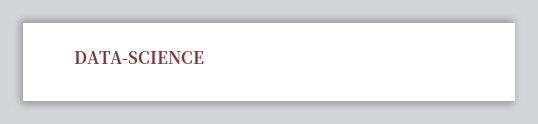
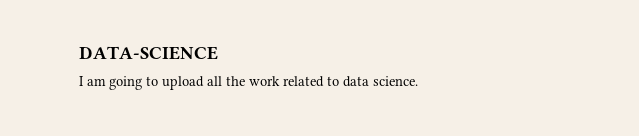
+ I am going to upload all the work related to data science.

